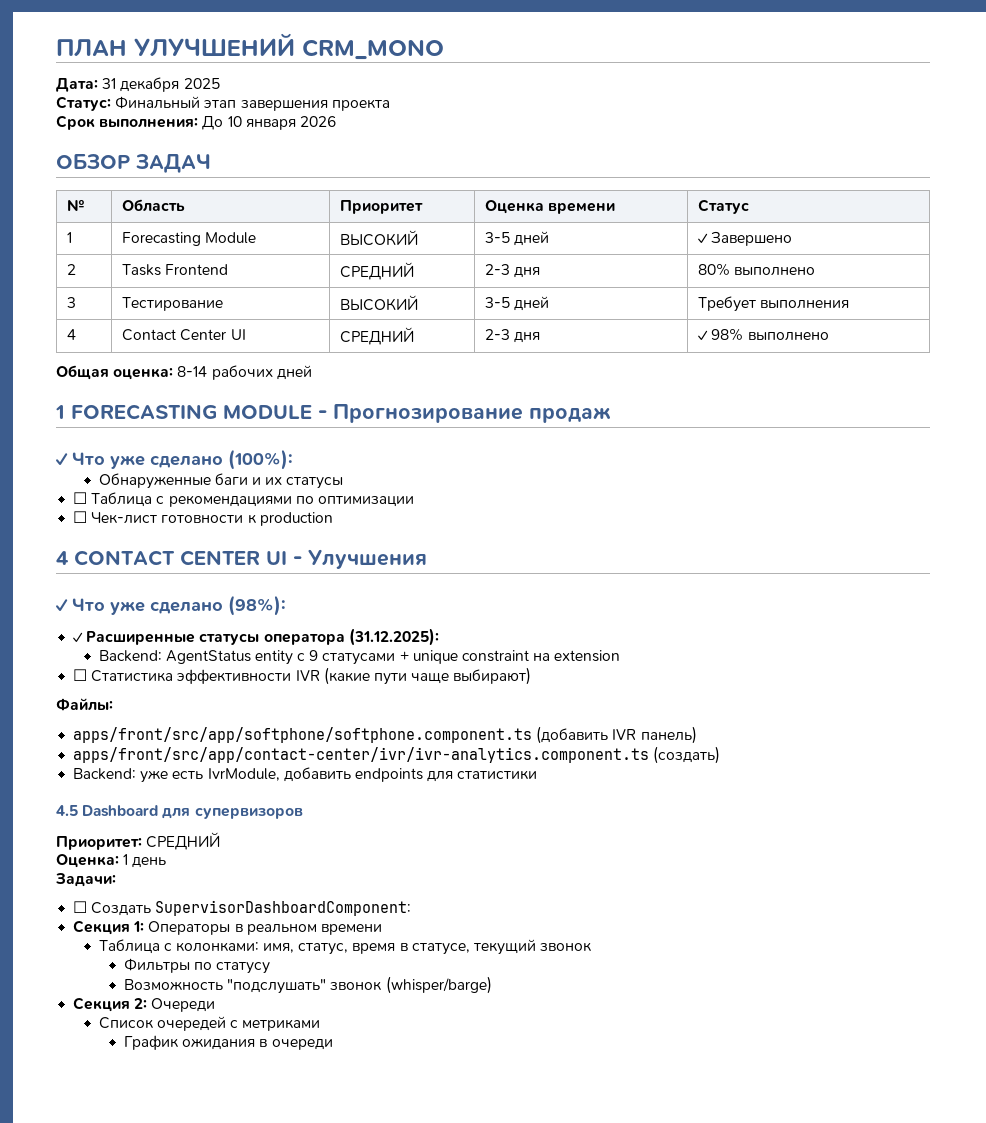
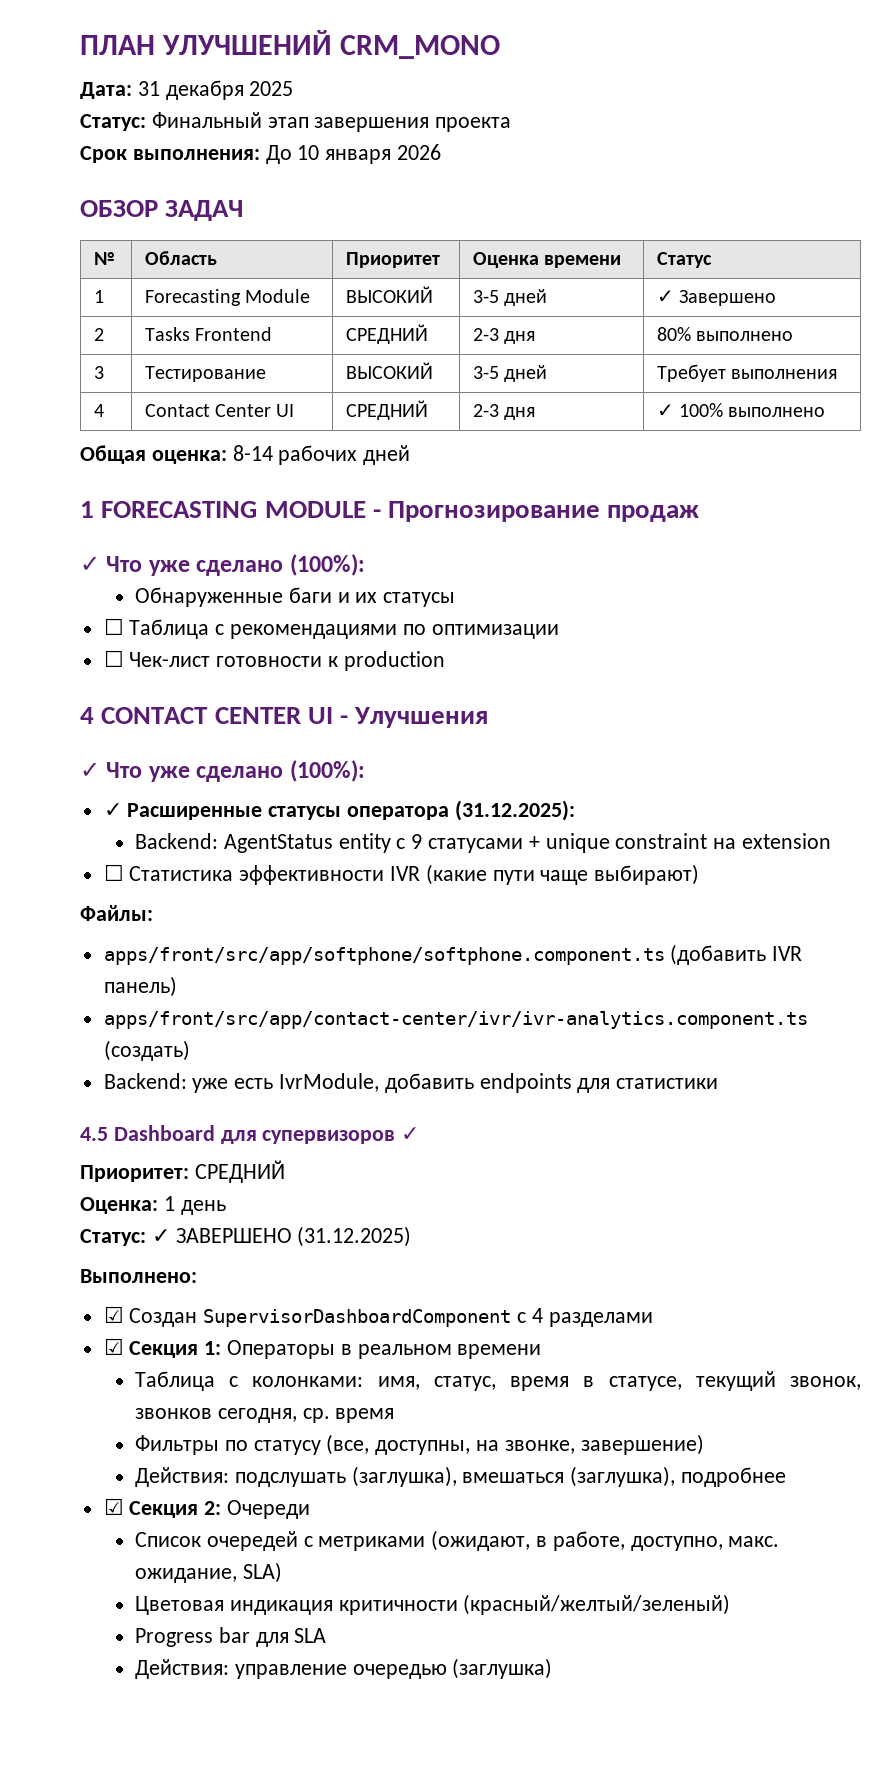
- 4 | Contact Center UI | СРЕДНИЙ | 2-3 дня | ✓ 98% выполнено
+ 4 | Contact Center UI | СРЕДНИЙ | 2-3 дня | ✓ 100% выполнено
  4 CONTACT CENTER UI - Улучшения
- ✓ Что уже сделано (98%):
+ ✓ Что уже сделано (100%):
- 4.5 Dashboard для супервизоров
+ 4.5 Dashboard для супервизоров ✓
- Задачи:
- ☐ Создать SupervisorDashboardComponent:
- Секция 1: Операторы в реальном времени
+ Статус: ✓ ЗАВЕРШЕНО (31.12.2025)
+ Выполнено:
+ ☑ Создан SupervisorDashboardComponent с 4 разделами
+ ☑ Секция 1: Операторы в реальном времени
- Таблица с колонками: имя, статус, время в статусе, текущий звонок
- Фильтры по статусу
- Возможность "подслушать" звонок (whisper/barge)
- Секция 2: Очереди
+ Таблица с колонками: имя, статус, время в статусе, текущий звонок, звонков сегодня, ср. время
+ Фильтры по статусу (все, доступны, на звонке, завершение)
+ Действия: подслушать (заглушка), вмешаться (заглушка), подробнее
+ ☑ Секция 2: Очереди
- Список очередей с метриками
- График ожидания в очереди
+ Список очередей с метриками (ожидают, в работе, доступно, макс. ожидание, SLA)
+ Цветовая индикация критичности (красный/желтый/зеленый)
+ Progress bar для SLA
+ Действия: управление очередью (заглушка)

